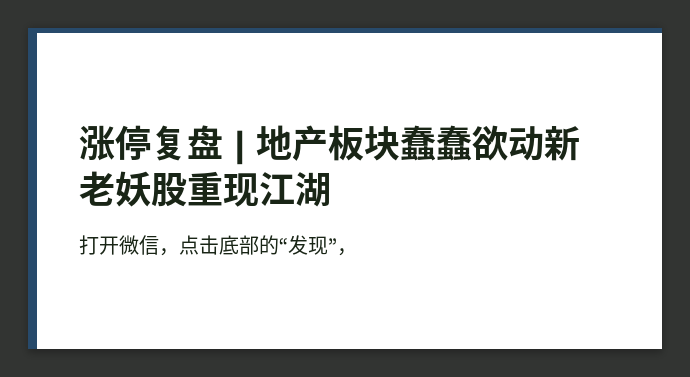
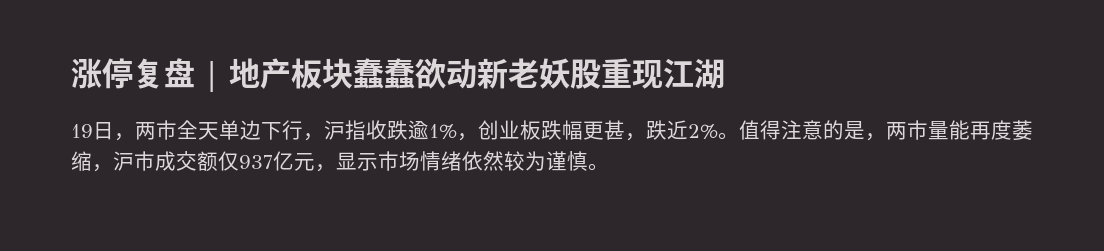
- 打开微信，点击底部的“发现”，
+ 19日，两市全天单边下行，沪指收跌逾1%，创业板跌幅更甚，跌近2%。值得注意的是，两市量能再度萎缩，沪市成交额仅937亿元，显示市场情绪依然较为谨慎。

